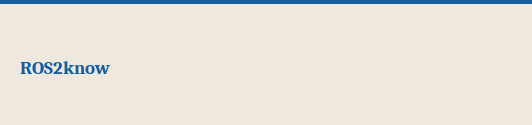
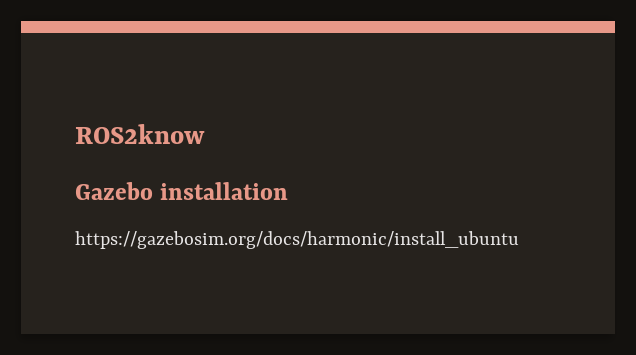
+ Gazebo installation
+ https://gazebosim.org/docs/harmonic/install_ubuntu

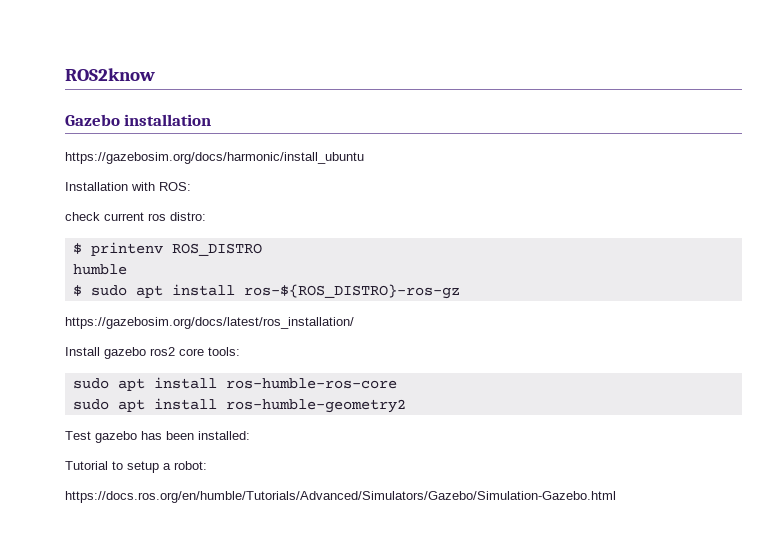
+ Installation with ROS:
+ check current ros distro:
+ $ printenv ROS_DISTRO
+ humble
+ $ sudo apt install ros-${ROS_DISTRO}-ros-gz
+ https://gazebosim.org/docs/latest/ros_installation/
+ Install gazebo ros2 core tools:
+ sudo apt install ros-humble-ros-core
+ sudo apt install ros-humble-geometry2
+ Test gazebo has been installed:
+ Tutorial to setup a robot:
+ https://docs.ros.org/en/humble/Tutorials/Advanced/Simulators/Gazebo/Simulation-Gazebo.html

